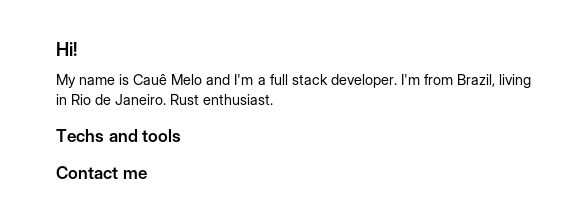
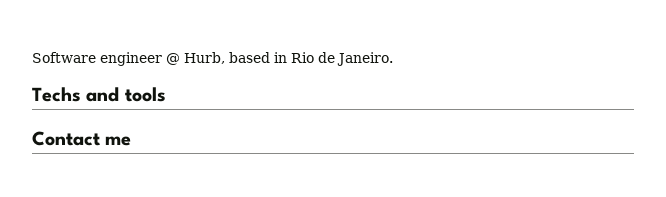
- Hi!
- My name is Cauê Melo and I'm a full stack developer. I'm from Brazil, living in Rio de Janeiro. Rust enthusiast.
+ Software engineer @ Hurb, based in Rio de Janeiro.

